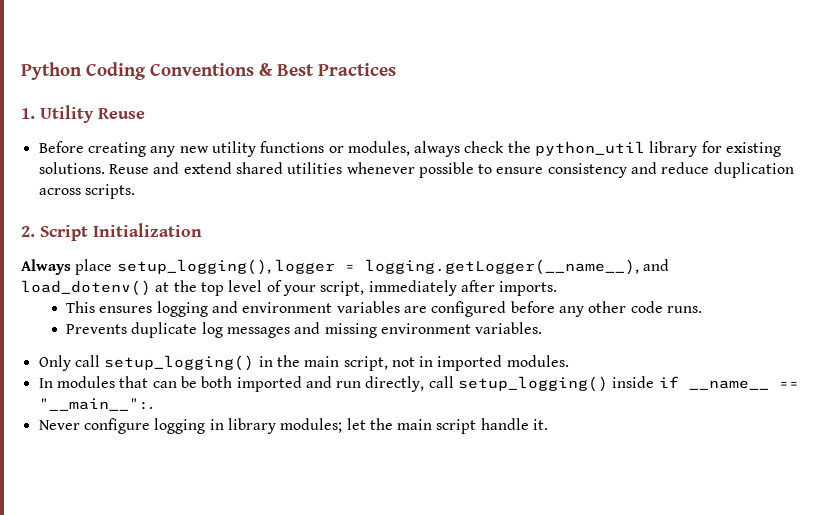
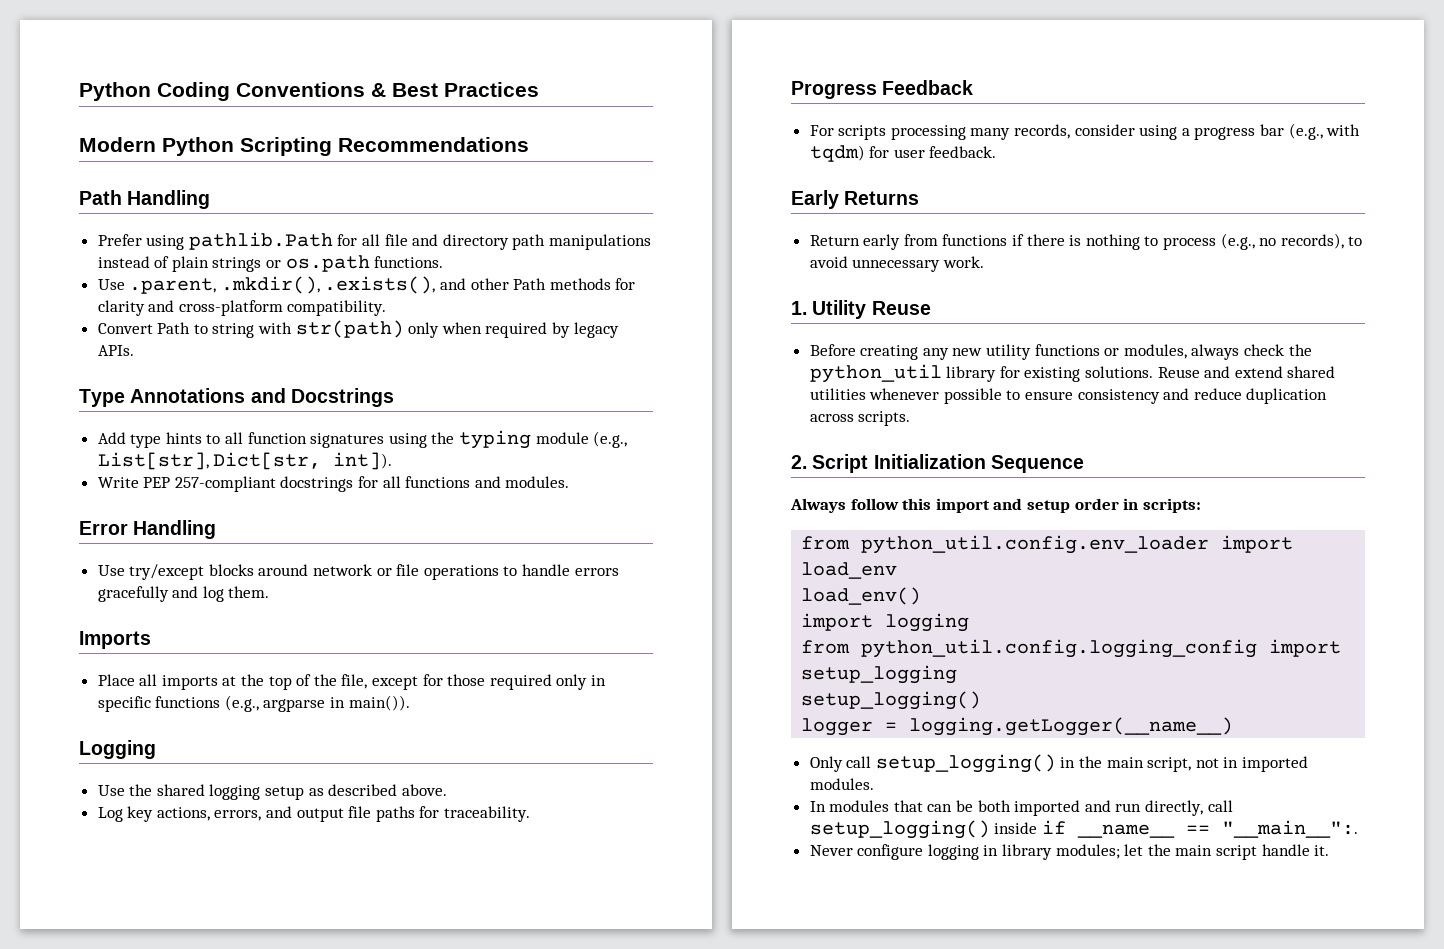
+ Modern Python Scripting Recommendations
+ Path Handling
+ Prefer using pathlib.Path for all file and directory path manipulations instead of plain strings or os.path functions.
+ Use .parent, .mkdir(), .exists(), and other Path methods for clarity and cross-platform compatibility.
+ Convert Path to string with str(path) only when required by legacy APIs.
+ Type Annotations and Docstrings
+ Add type hints to all function signatures using the typing module (e.g., List[str], Dict[str, int]).
+ Write PEP 257-compliant docstrings for all functions and modules.
+ Error Handling
+ Use try/except blocks around network or file operations to handle errors gracefully and log them.
+ Imports
+ Place all imports at the top of the file, except for those required only in specific functions (e.g., argparse in main()).
+ Logging
+ Use the shared logging setup as described above.
+ Log key actions, errors, and output file paths for traceability.
+ Progress Feedback
+ For scripts processing many records, consider using a progress bar (e.g., with tqdm) for user feedback.
+ Early Returns
+ Return early from functions if there is nothing to process (e.g., no records), to avoid unnecessary work.
- 2. Script Initialization
+ 2. Script Initialization Sequence
- Always place setup_logging(), logger = logging.getLogger(__name__), and load_dotenv() at the top level of your script, immediately after imports.
- This ensures logging and environment variables are configured before any other code runs.
- Prevents duplicate log messages and missing environment variables.
+ Always follow this import and setup order in scripts:
+ from python_util.config.env_loader import load_env
+ load_env()
+ import logging
+ from python_util.config.logging_config import setup_logging
+ setup_logging()
+ logger = logging.getLogger(__name__)

